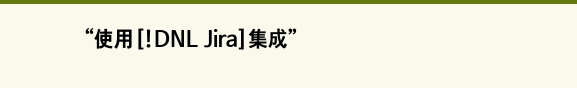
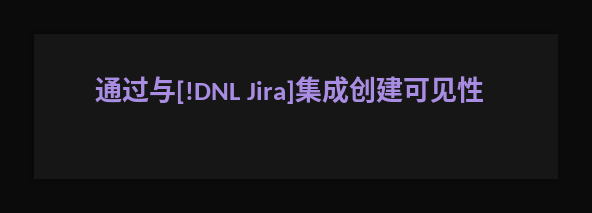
- “使用[!DNL Jira]集成”
+ 通过与[!DNL Jira]集成创建可见性

